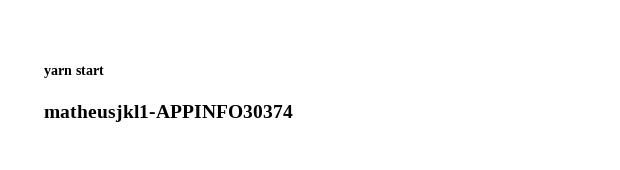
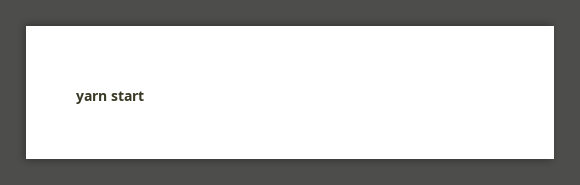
- matheusjkl1-APPINFO30374

